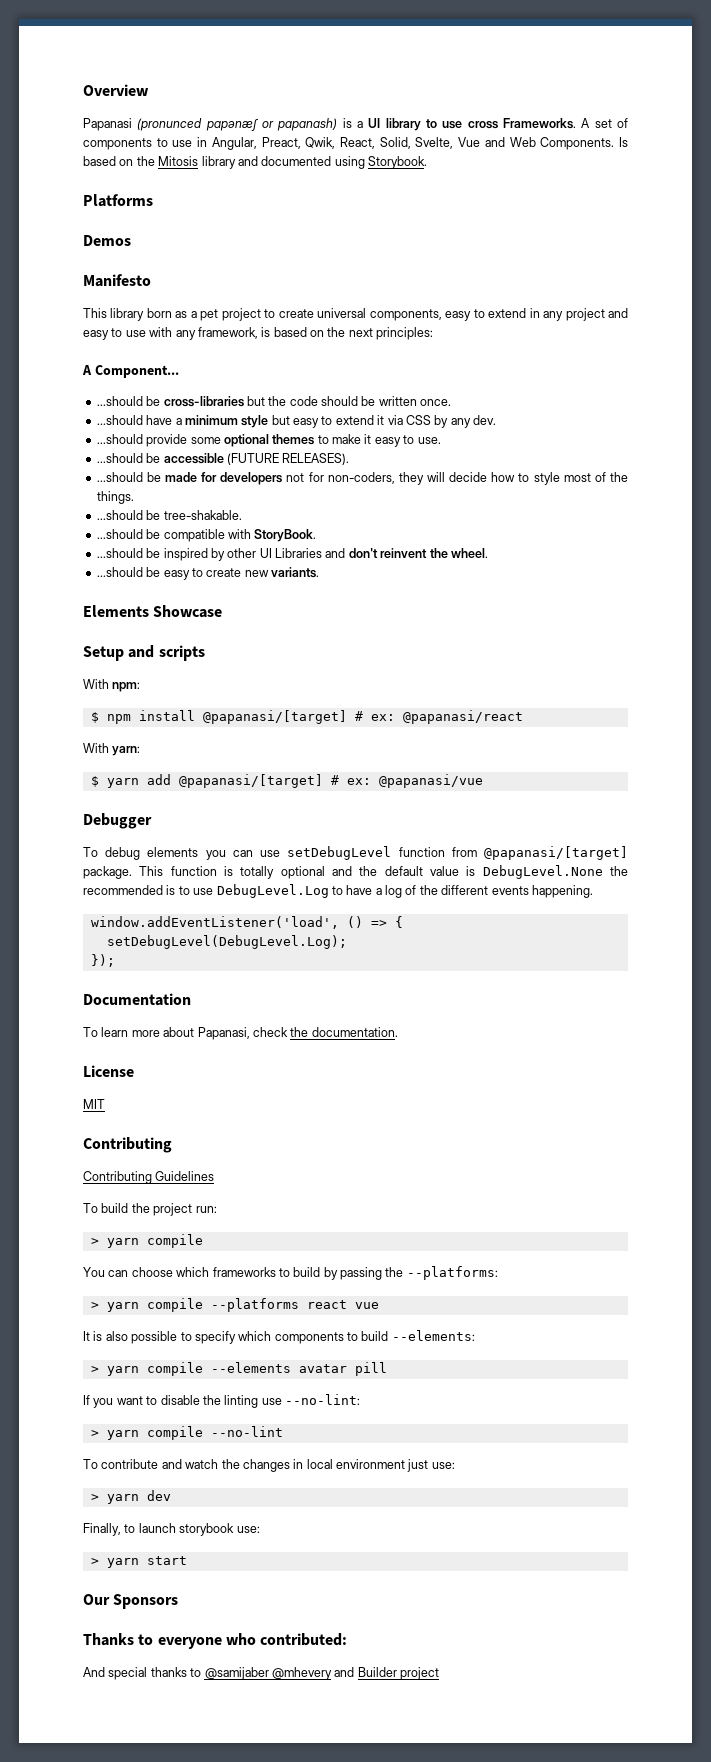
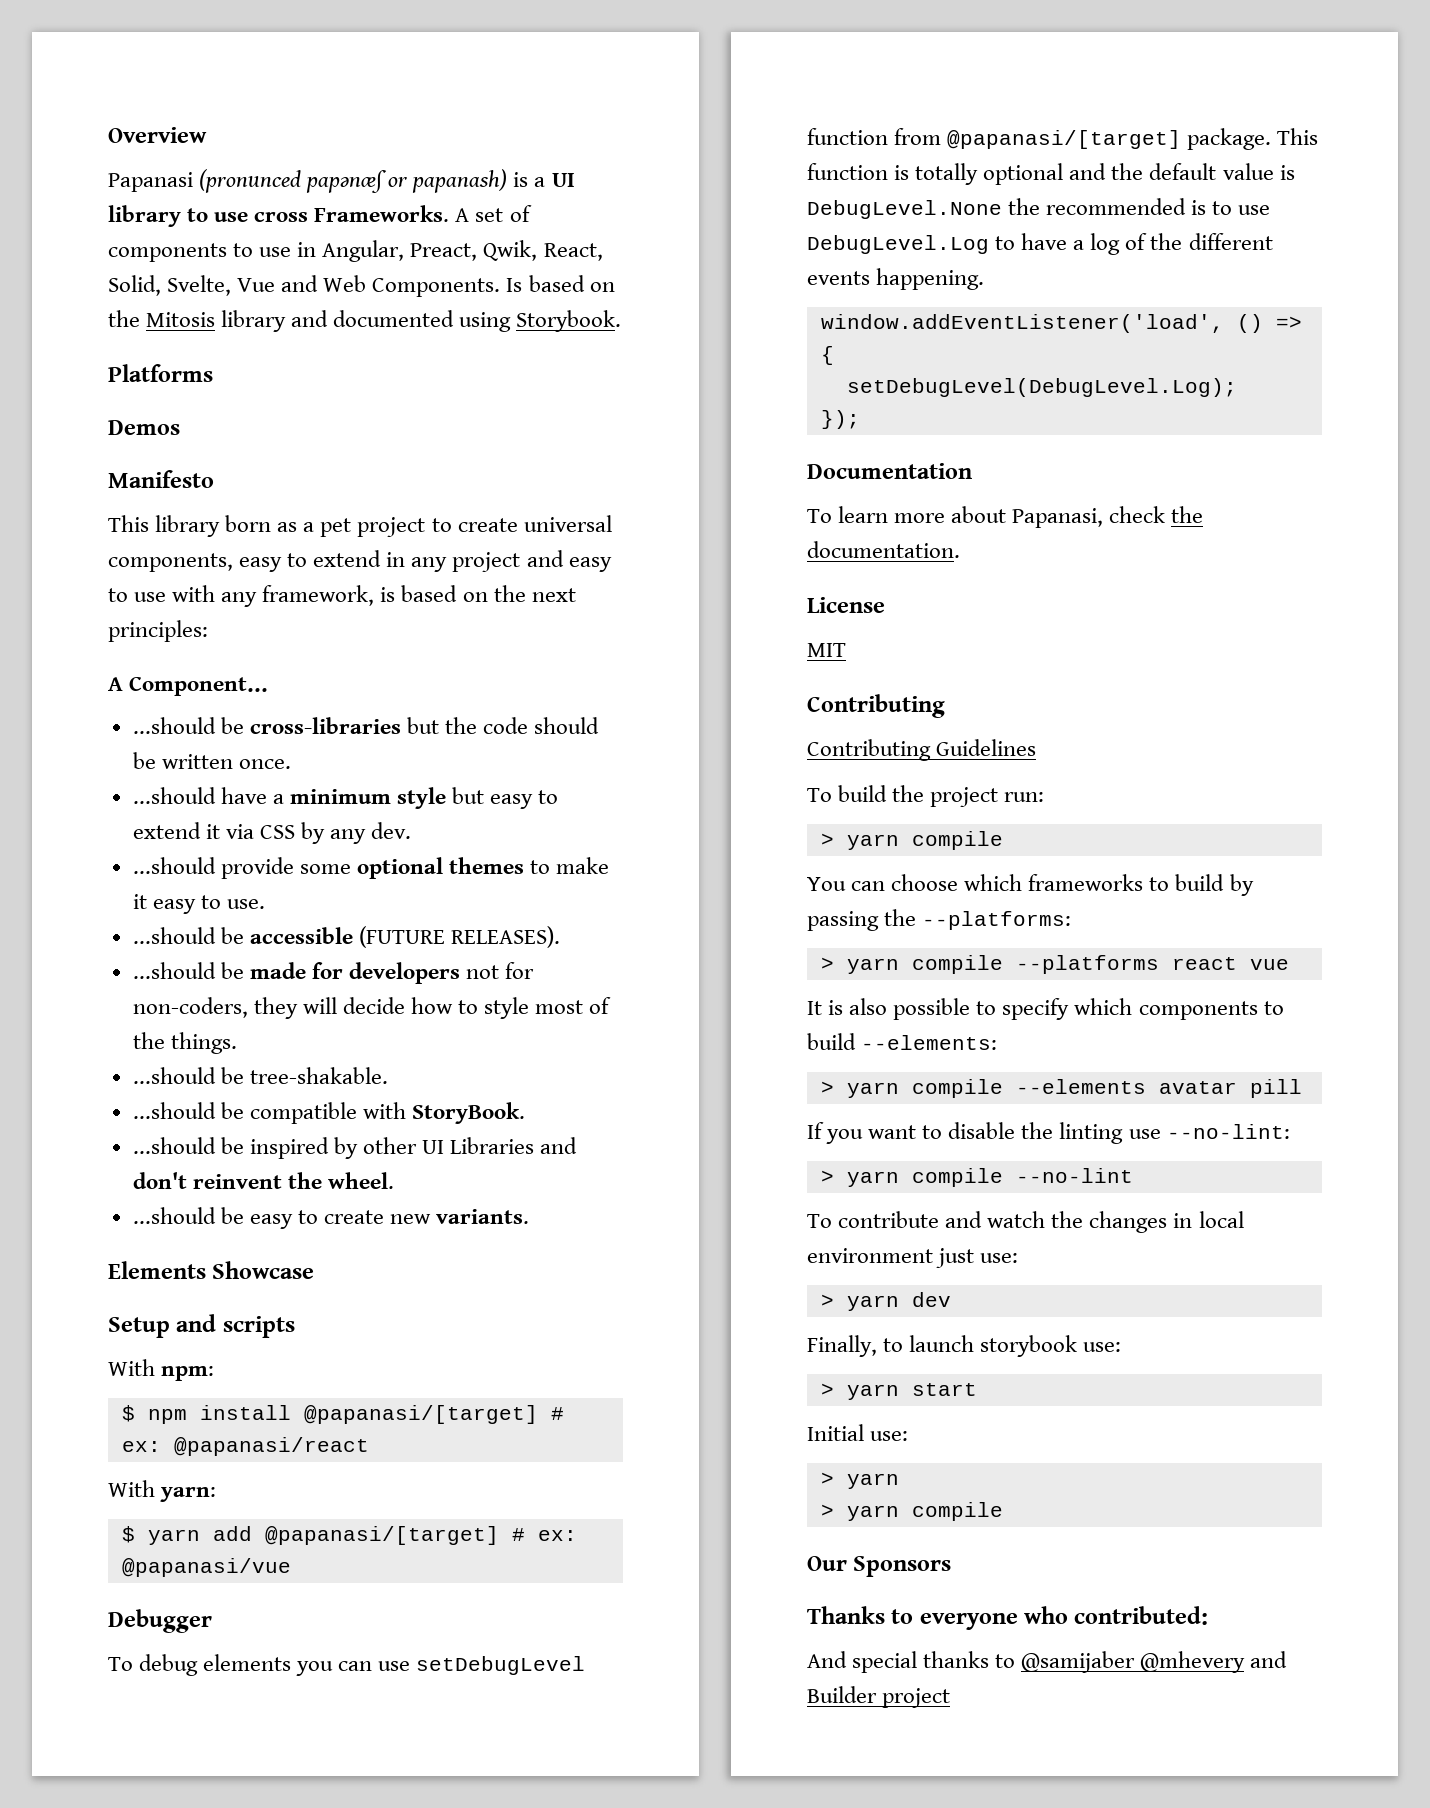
+ Initial use:
+ > yarn
+ > yarn compile

